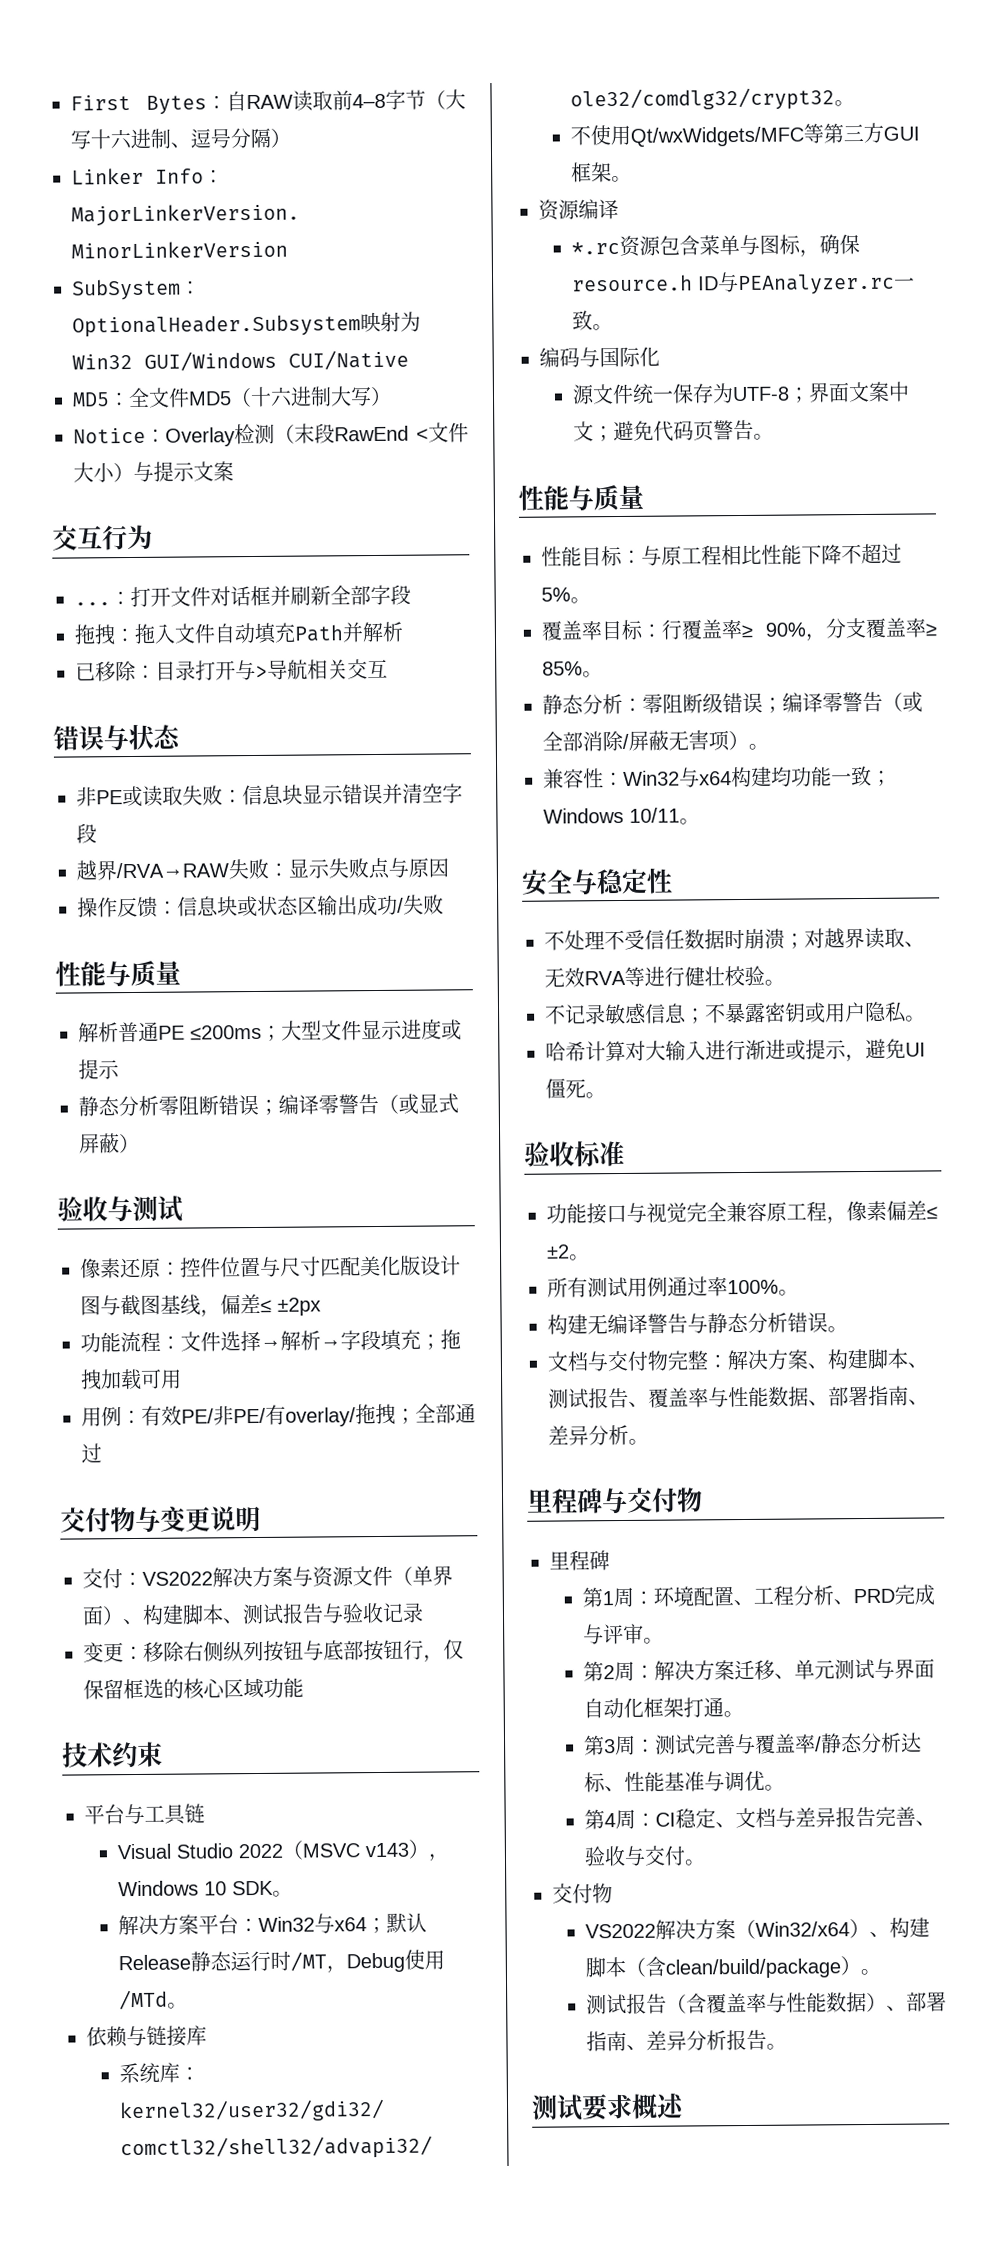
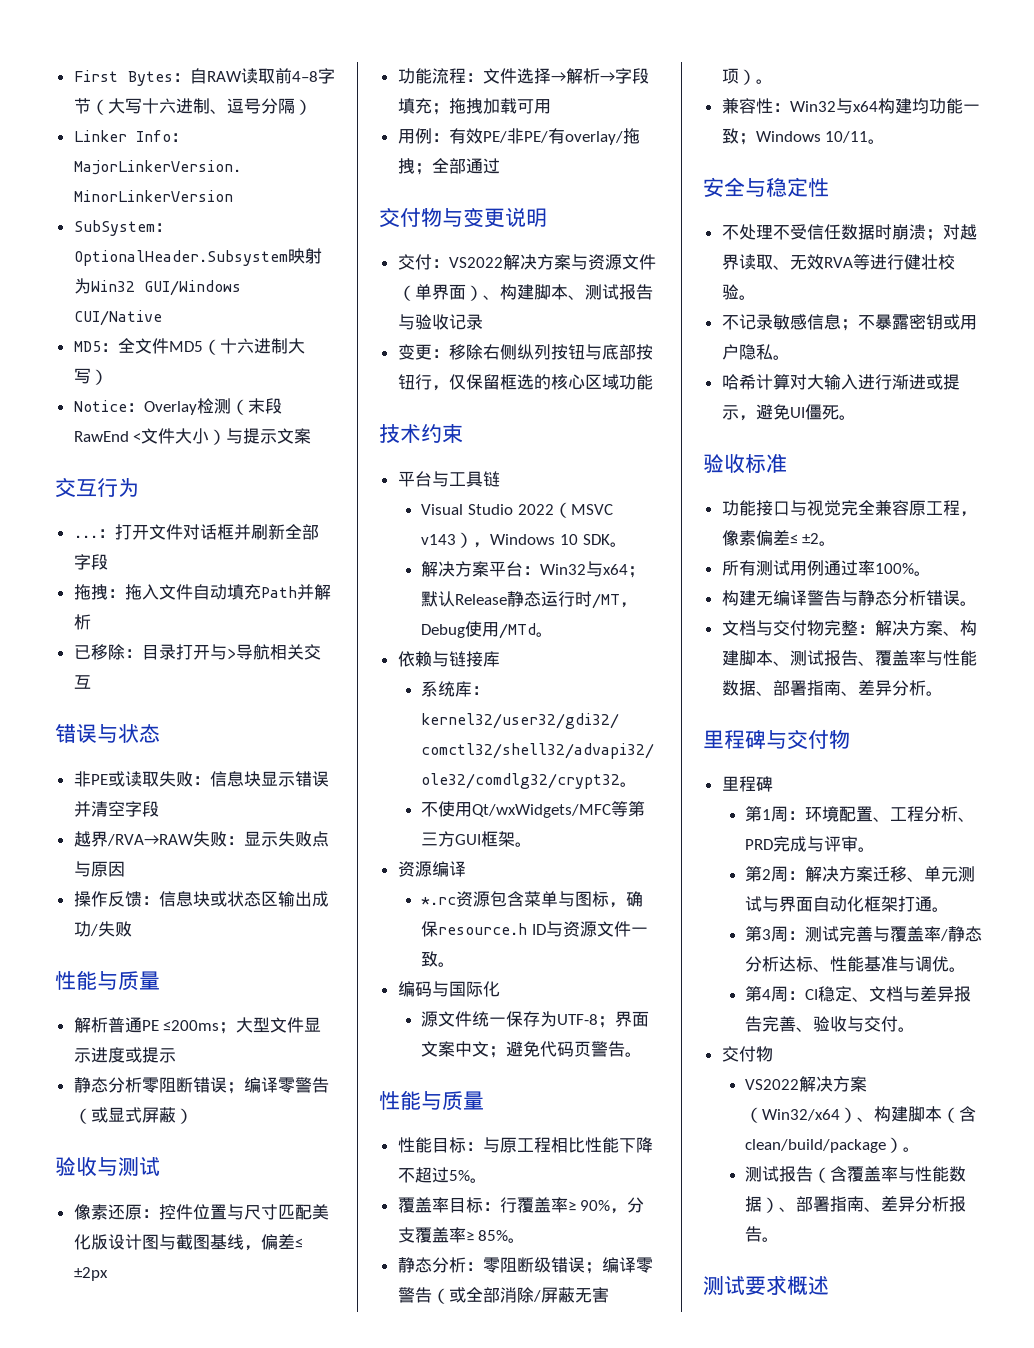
- *.rc资源包含菜单与图标，确保resource.h ID与PEAnalyzer.rc一致。
+ *.rc资源包含菜单与图标，确保resource.h ID与资源文件一致。

